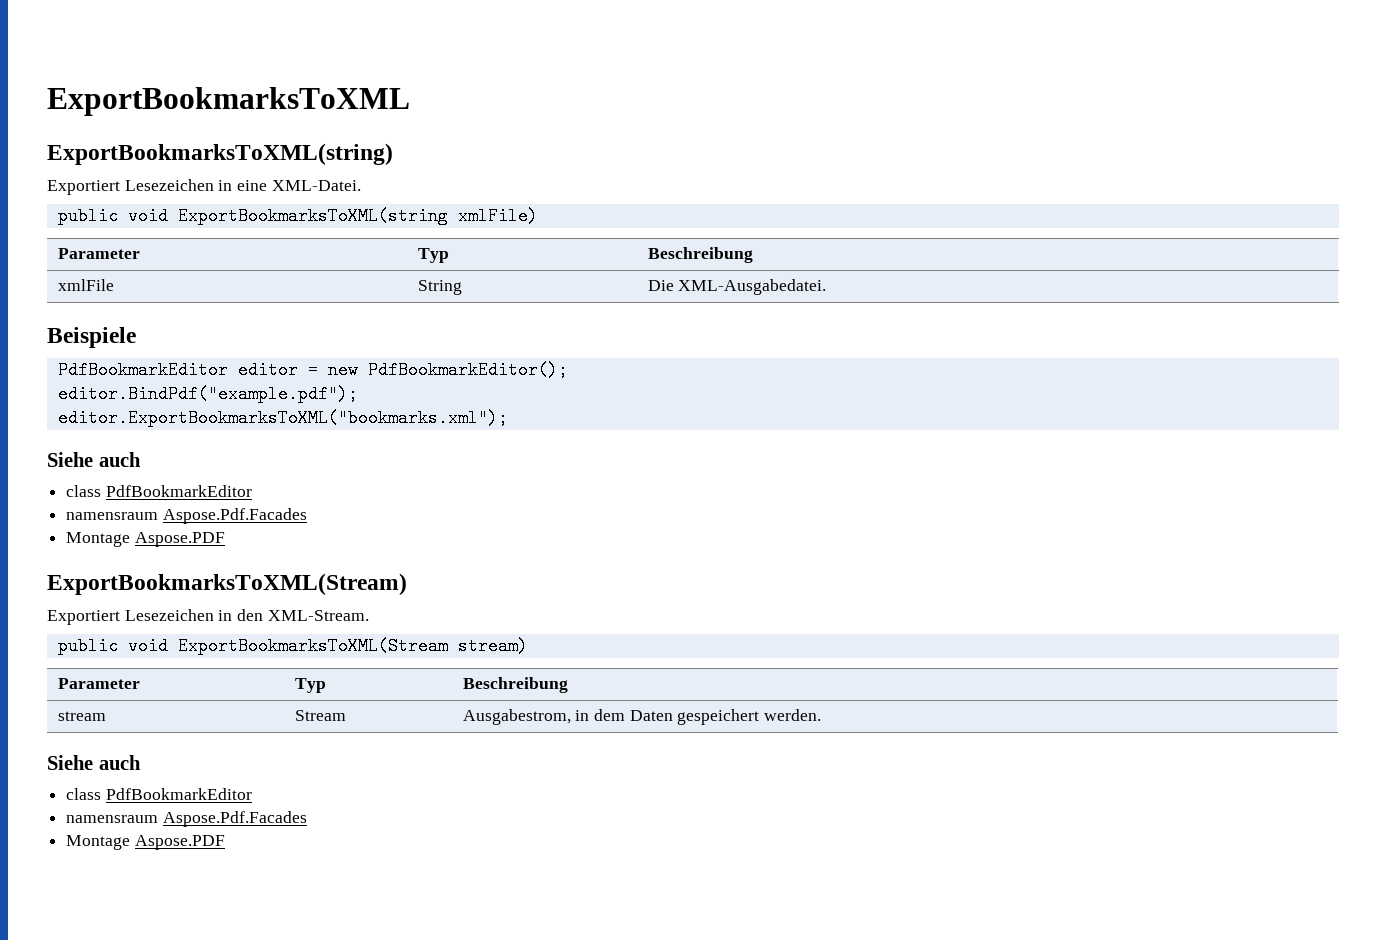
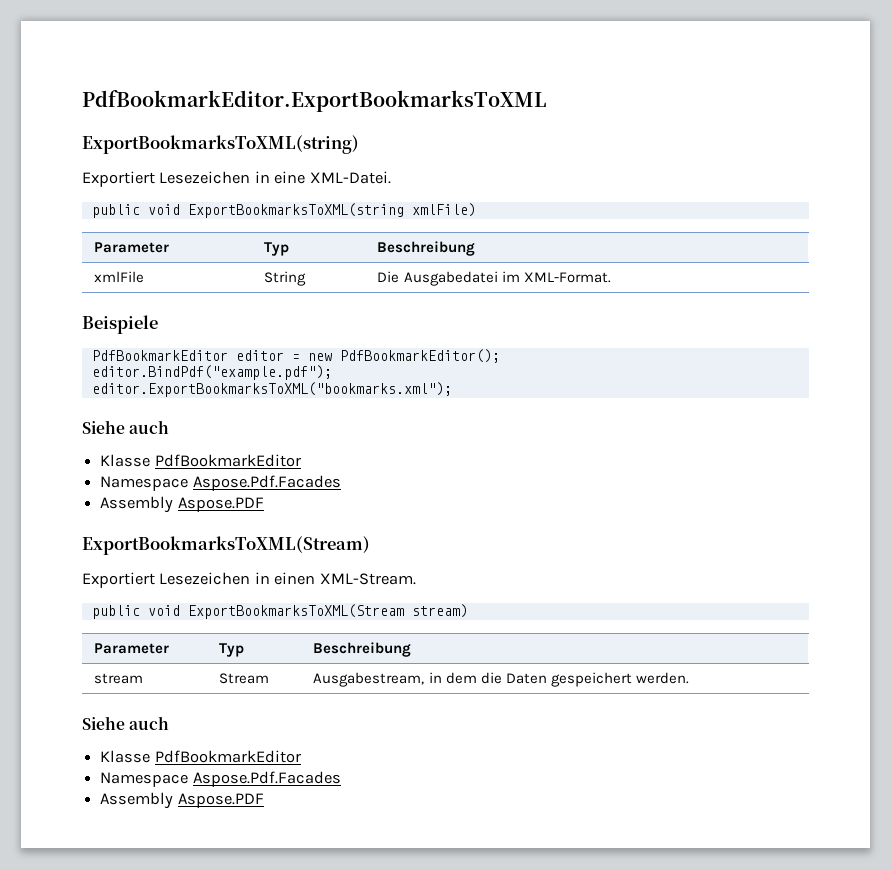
- ExportBookmarksToXML
+ PdfBookmarkEditor.ExportBookmarksToXML
- xmlFile | String | Die XML-Ausgabedatei.
+ xmlFile | String | Die Ausgabedatei im XML-Format.
  editor.ExportBookmarksToXML("bookmarks.xml");
  Siehe auch
- class PdfBookmarkEditor
- namensraum Aspose.Pdf.Facades
- Montage Aspose.PDF
+ Klasse PdfBookmarkEditor
+ Namespace Aspose.Pdf.Facades
+ Assembly Aspose.PDF
- Exportiert Lesezeichen in den XML-Stream.
+ Exportiert Lesezeichen in einen XML-Stream.
- stream | Stream | Ausgabestrom, in dem Daten gespeichert werden.
+ stream | Stream | Ausgabestream, in dem die Daten gespeichert werden.
  Siehe auch
- class PdfBookmarkEditor
- namensraum Aspose.Pdf.Facades
- Montage Aspose.PDF
+ Klasse PdfBookmarkEditor
+ Namespace Aspose.Pdf.Facades
+ Assembly Aspose.PDF

